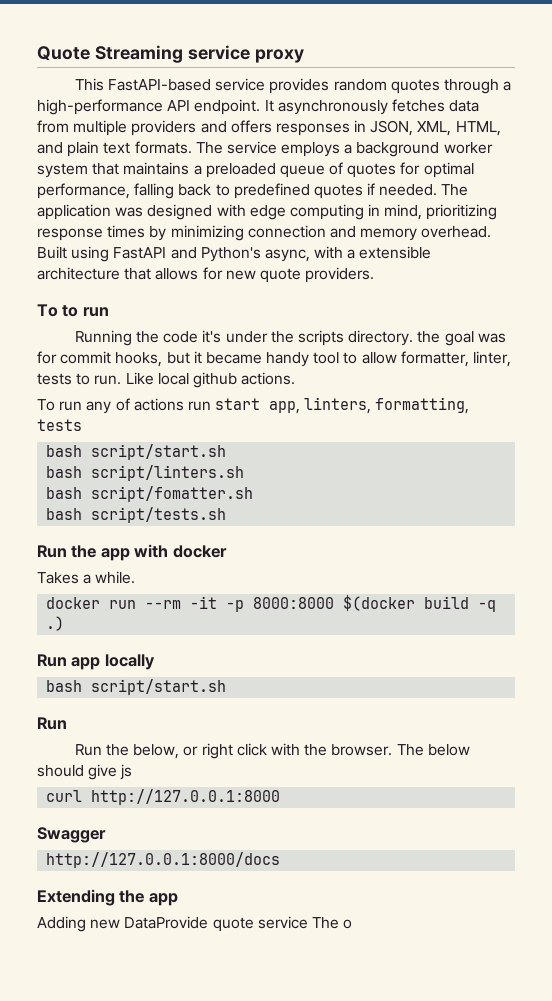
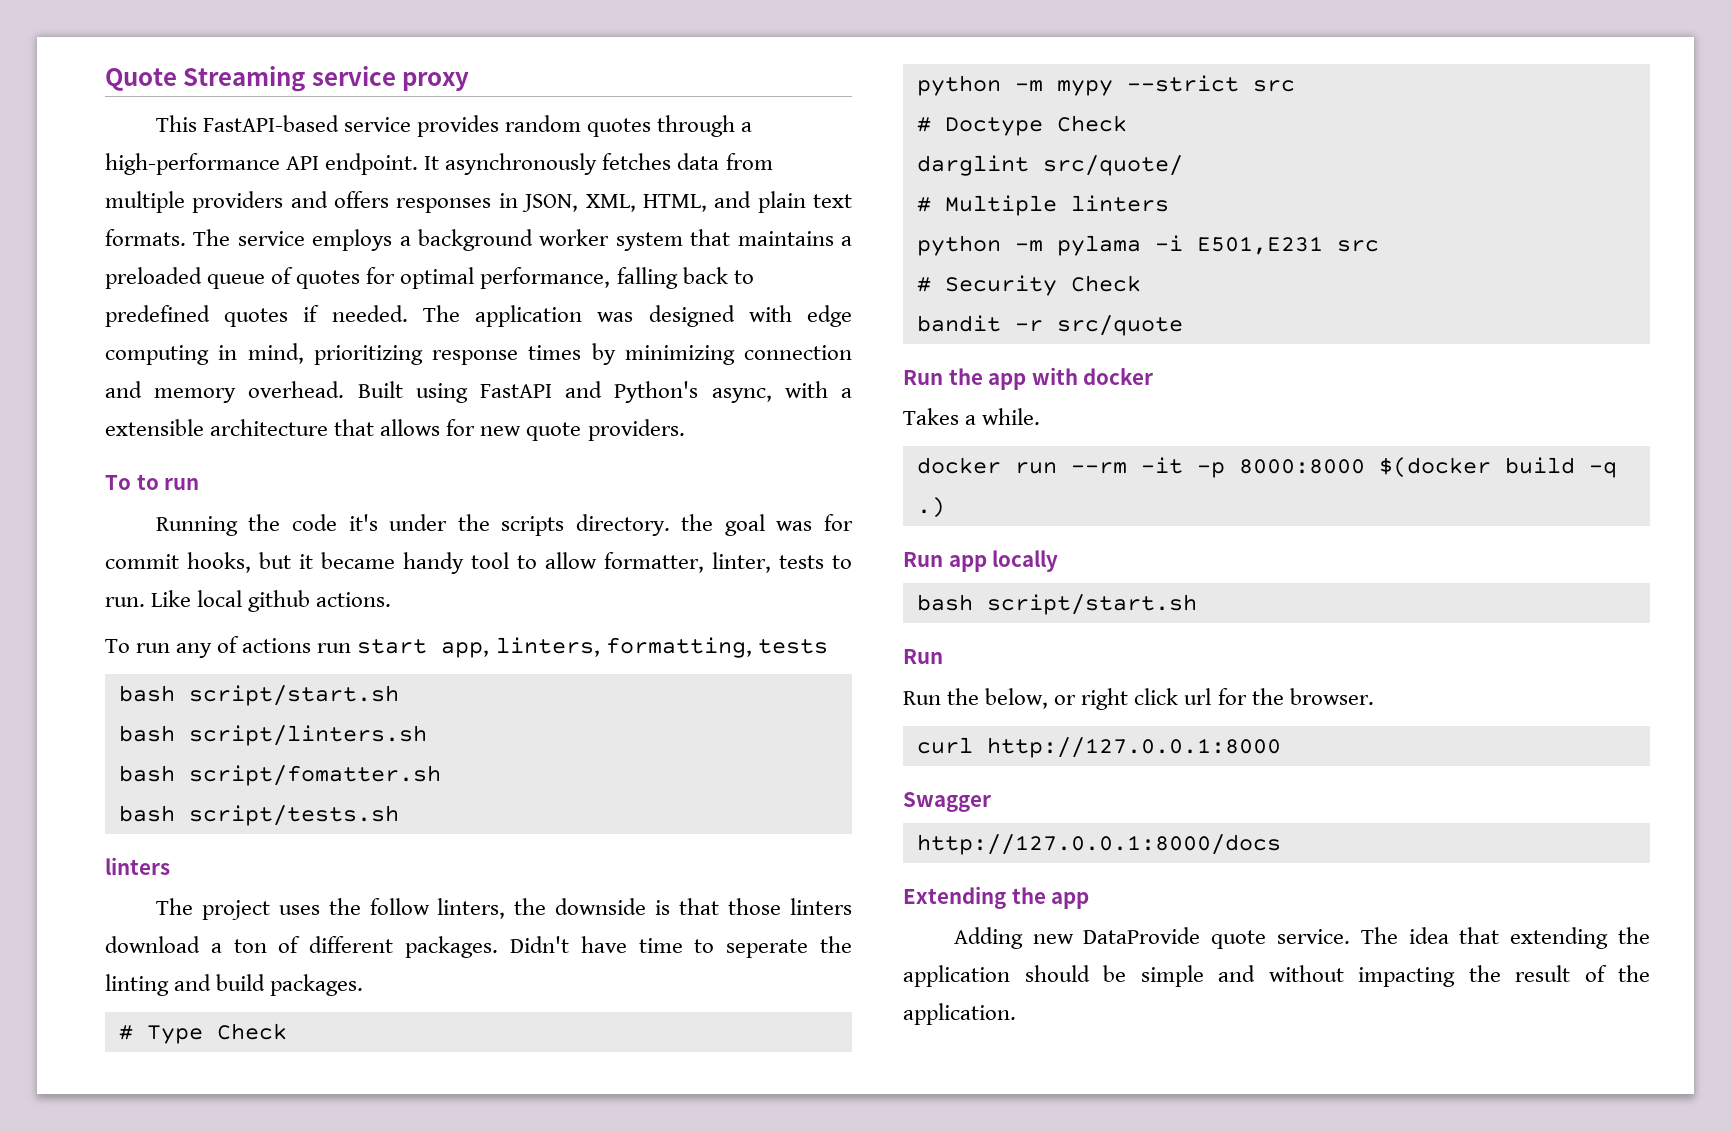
  bash script/tests.sh
+ linters
+ The project uses the follow linters, the downside is that those linters download a ton of different packages. Didn't have time to seperate the linting and build packages.
+ # Type Check
+ python -m mypy --strict src
+ # Doctype Check
+ darglint src/quote/
+ # Multiple linters
+ python -m pylama -i E501,E231 src
+ # Security Check
+ bandit -r src/quote
- Run the below, or right click with the browser. The below should give js
+ Run the below, or right click url for the browser.
- Adding new DataProvide quote service The o
+ Adding new DataProvide quote service. The idea that extending the application should be simple and without impacting the result of the application.

